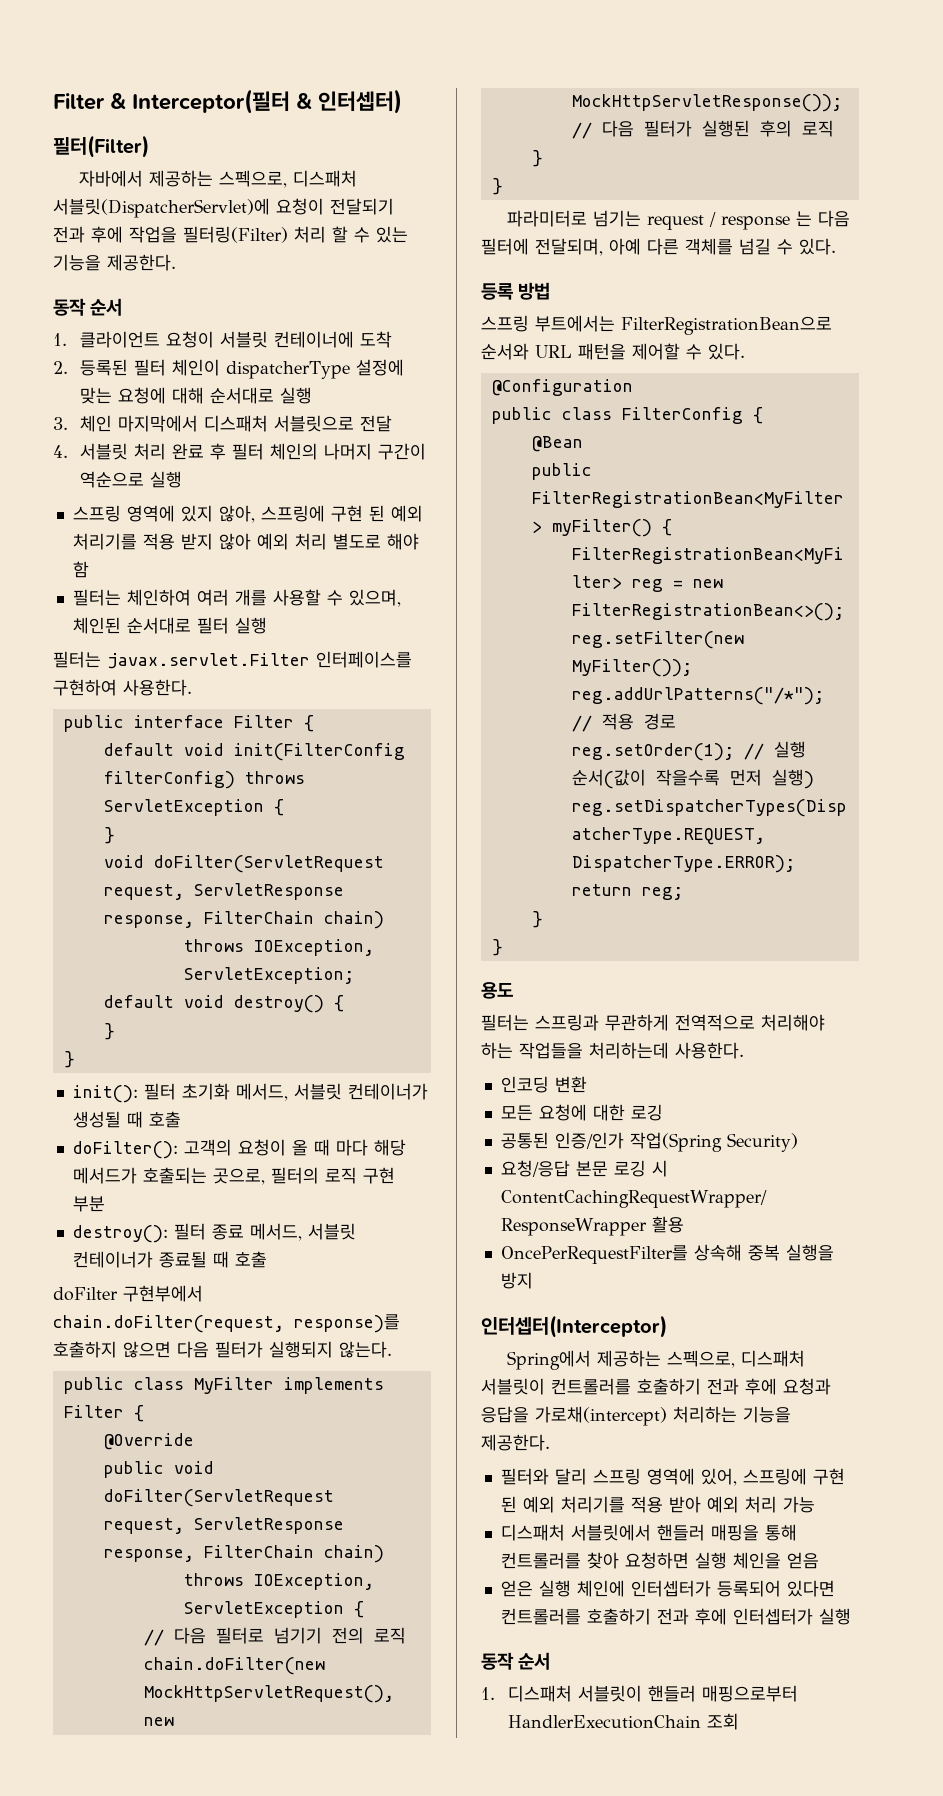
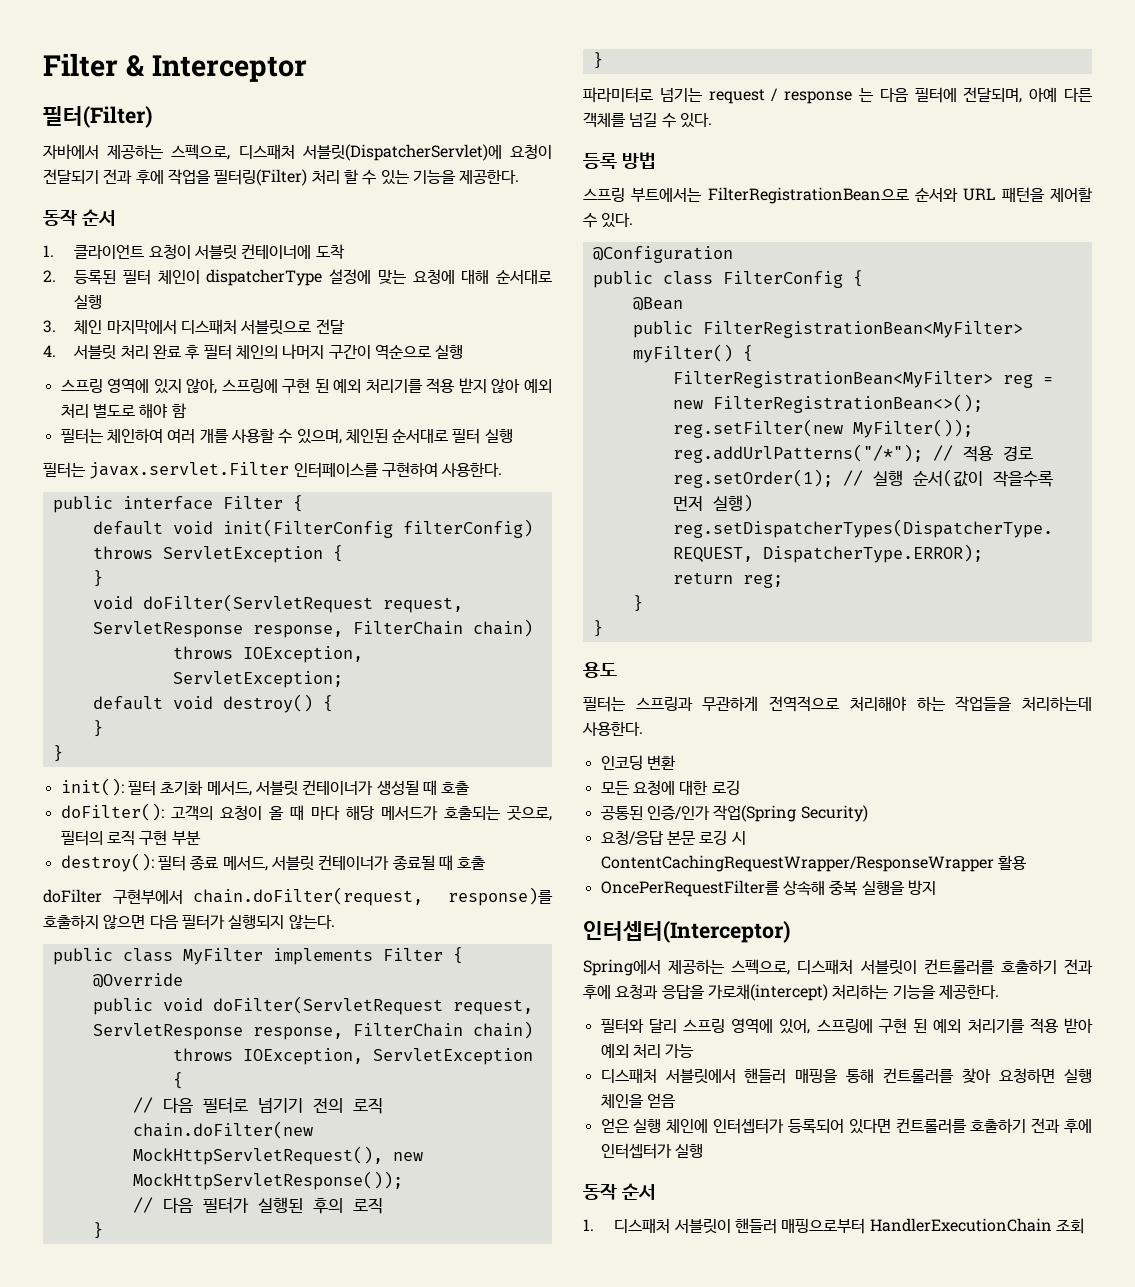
- Filter & Interceptor(필터 & 인터셉터)
+ Filter & Interceptor

